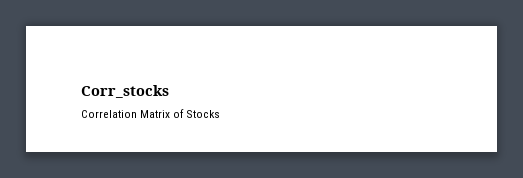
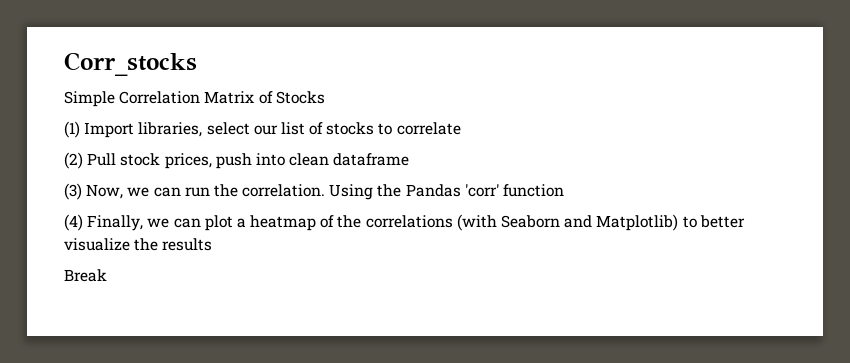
- Correlation Matrix of Stocks
+ Simple Correlation Matrix of Stocks
+ (1) Import libraries, select our list of stocks to correlate
+ (2) Pull stock prices, push into clean dataframe
+ (3) Now, we can run the correlation. Using the Pandas 'corr' function
+ (4) Finally, we can plot a heatmap of the correlations (with Seaborn and Matplotlib) to better visualize the results
+ Break

